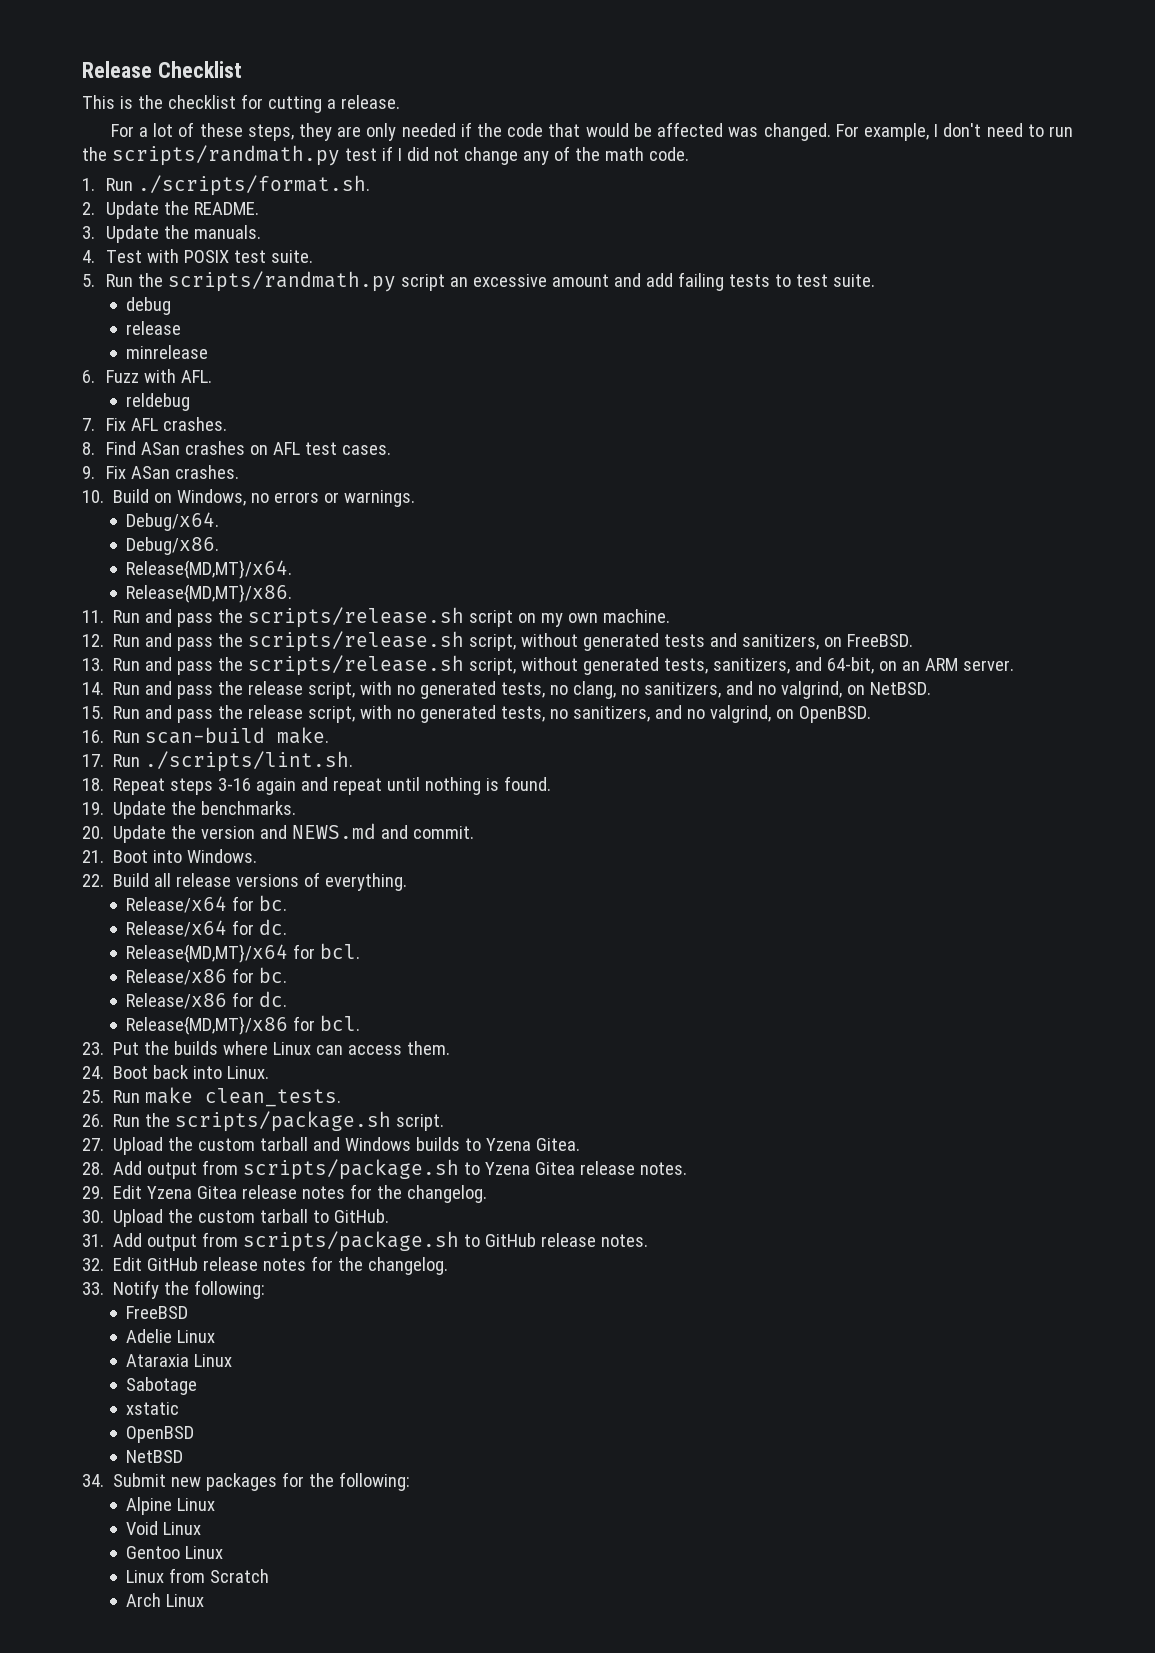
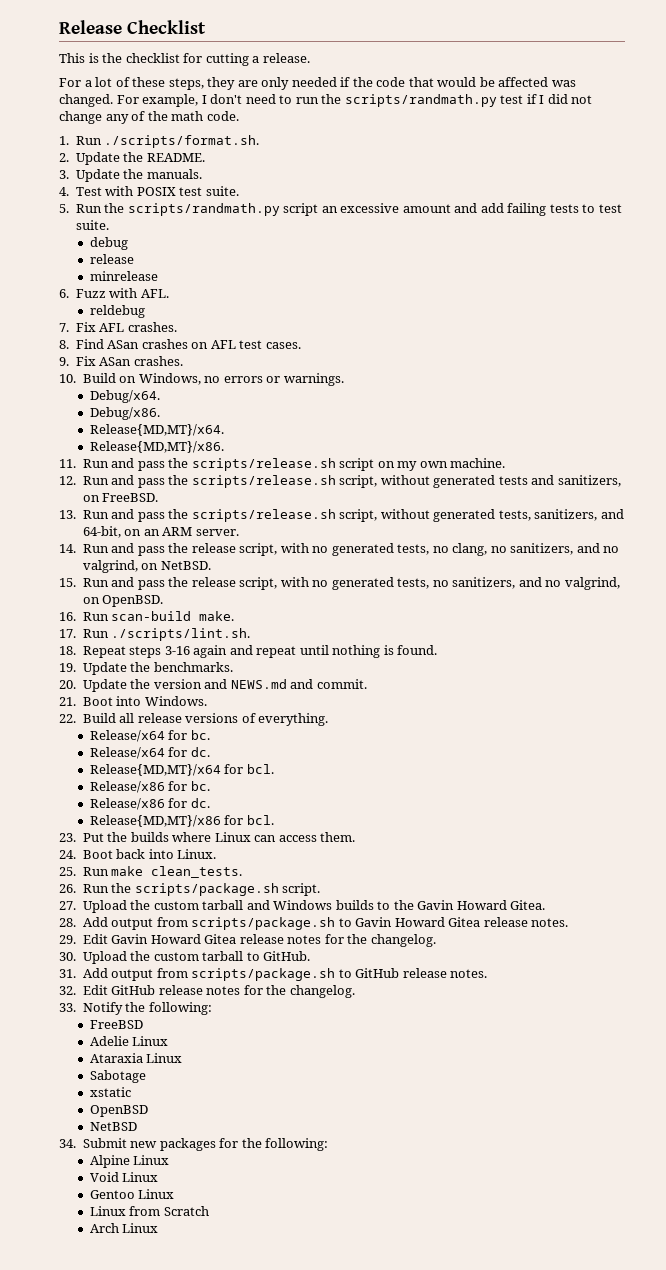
- 27. Upload the custom tarball and Windows builds to Yzena Gitea.
+ 27. Upload the custom tarball and Windows builds to the Gavin Howard Gitea.
- 28. Add output from scripts/package.sh to Yzena Gitea release notes.
+ 28. Add output from scripts/package.sh to Gavin Howard Gitea release notes.
- 29. Edit Yzena Gitea release notes for the changelog.
+ 29. Edit Gavin Howard Gitea release notes for the changelog.

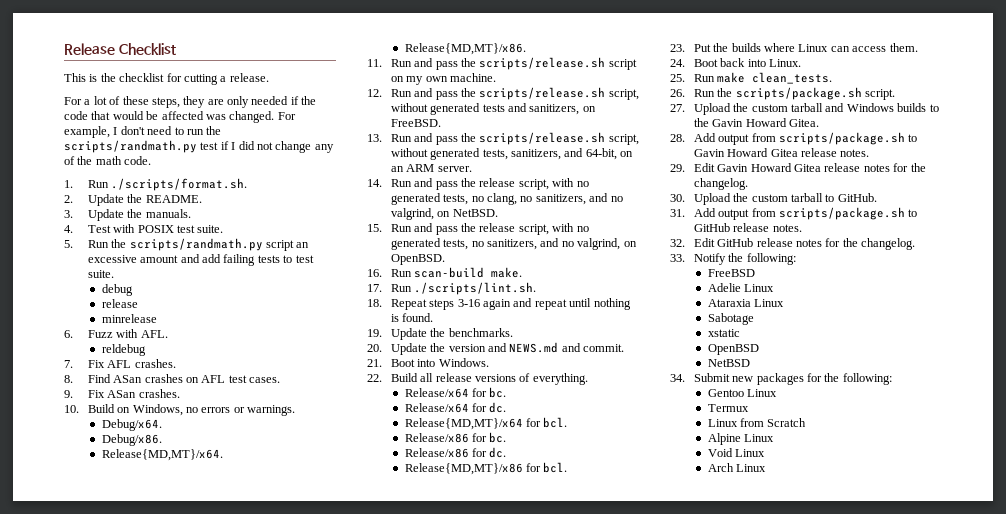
+ Gentoo Linux
+ Termux
+ Linux from Scratch
- Gentoo Linux
- Linux from Scratch

